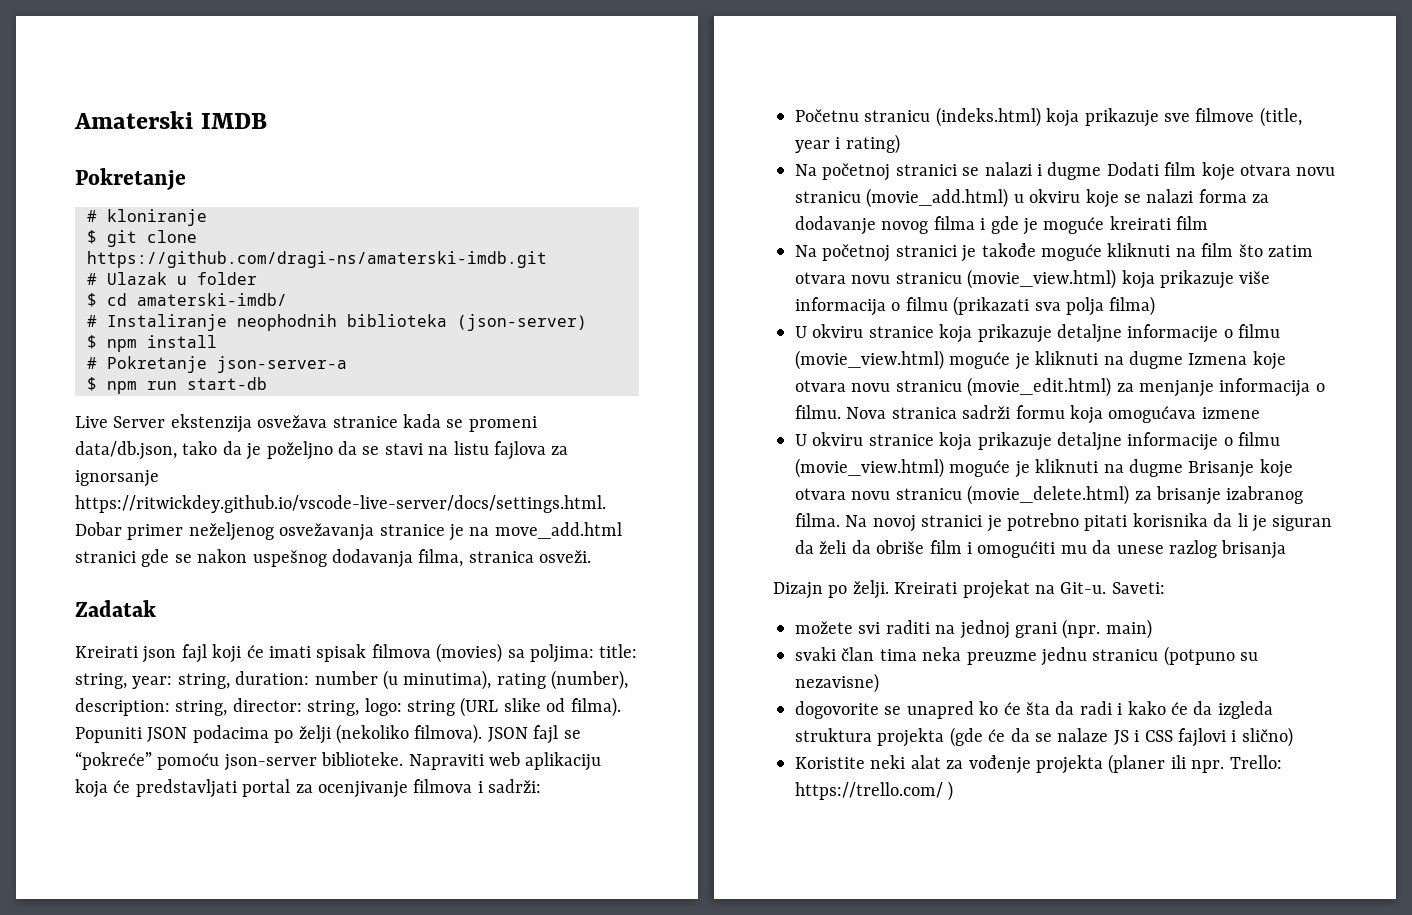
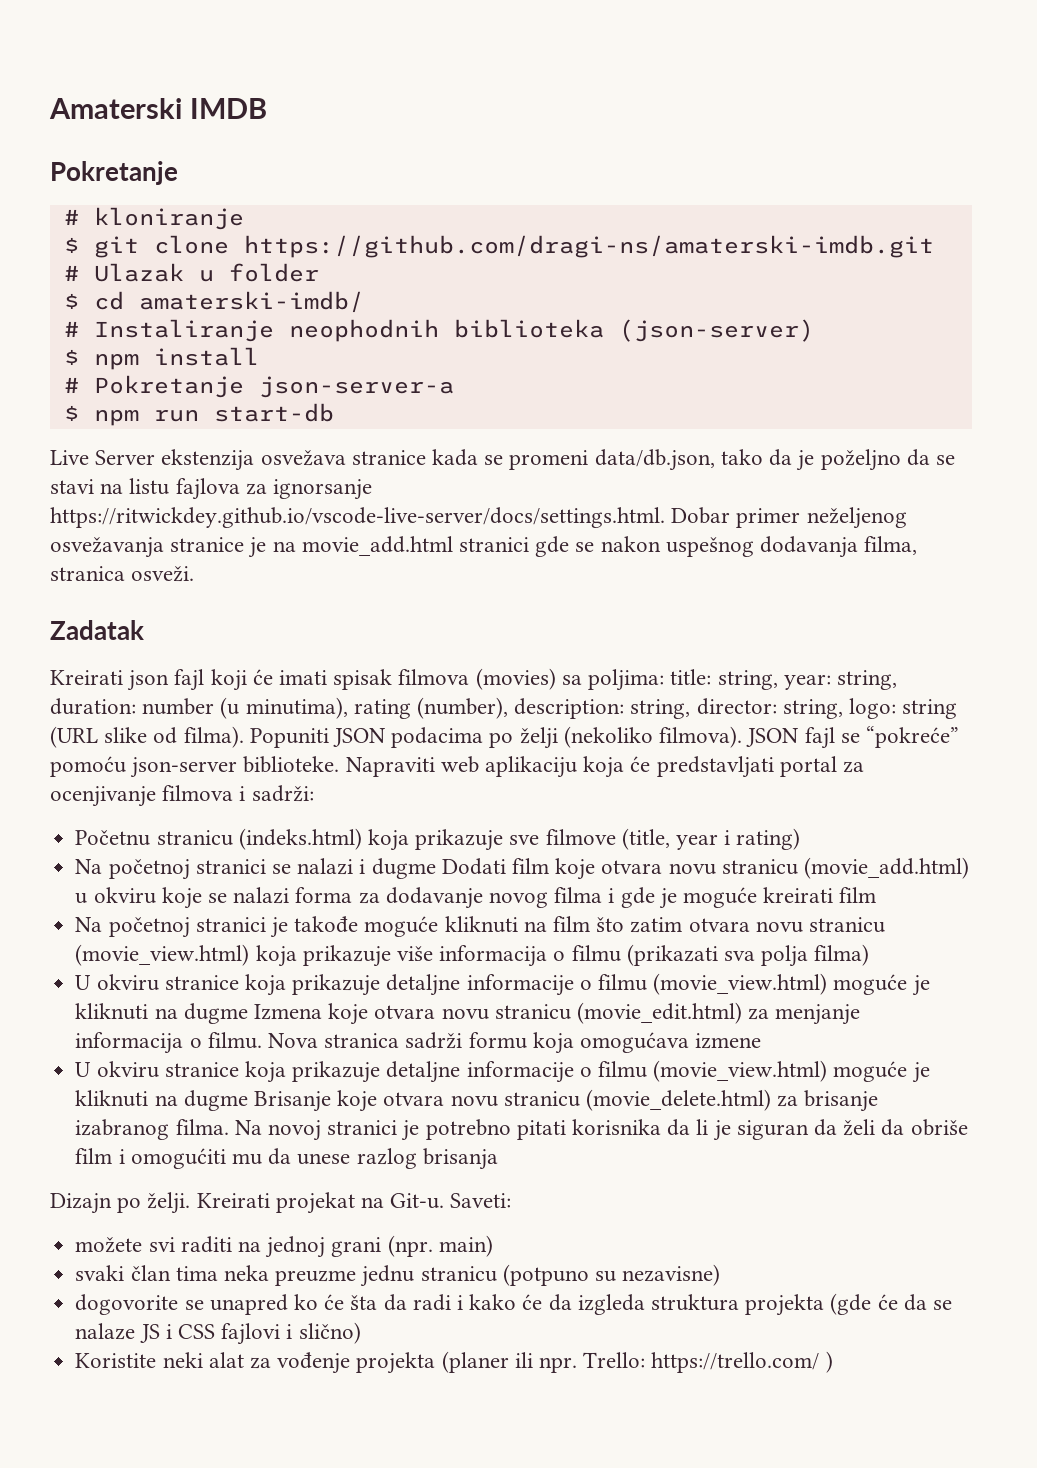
- Live Server ekstenzija osvežava stranice kada se promeni data/db.json, tako da je poželjno da se stavi na listu fajlova za ignorsanje https://ritwickdey.github.io/vscode-live-server/docs/settings.html. Dobar primer neželjenog osvežavanja stranice je na move_add.html stranici gde se nakon uspešnog dodavanja filma, stranica osveži.
+ Live Server ekstenzija osvežava stranice kada se promeni data/db.json, tako da je poželjno da se stavi na listu fajlova za ignorsanje https://ritwickdey.github.io/vscode-live-server/docs/settings.html. Dobar primer neželjenog osvežavanja stranice je na movie_add.html stranici gde se nakon uspešnog dodavanja filma, stranica osveži.

